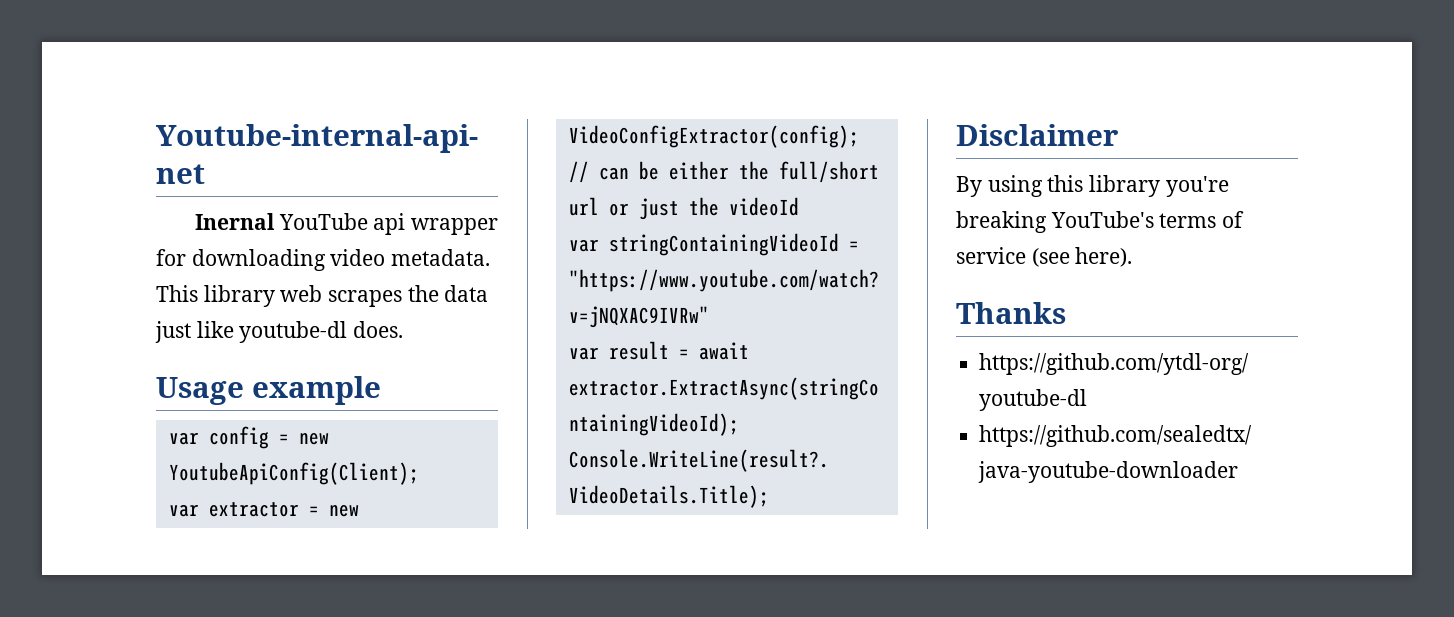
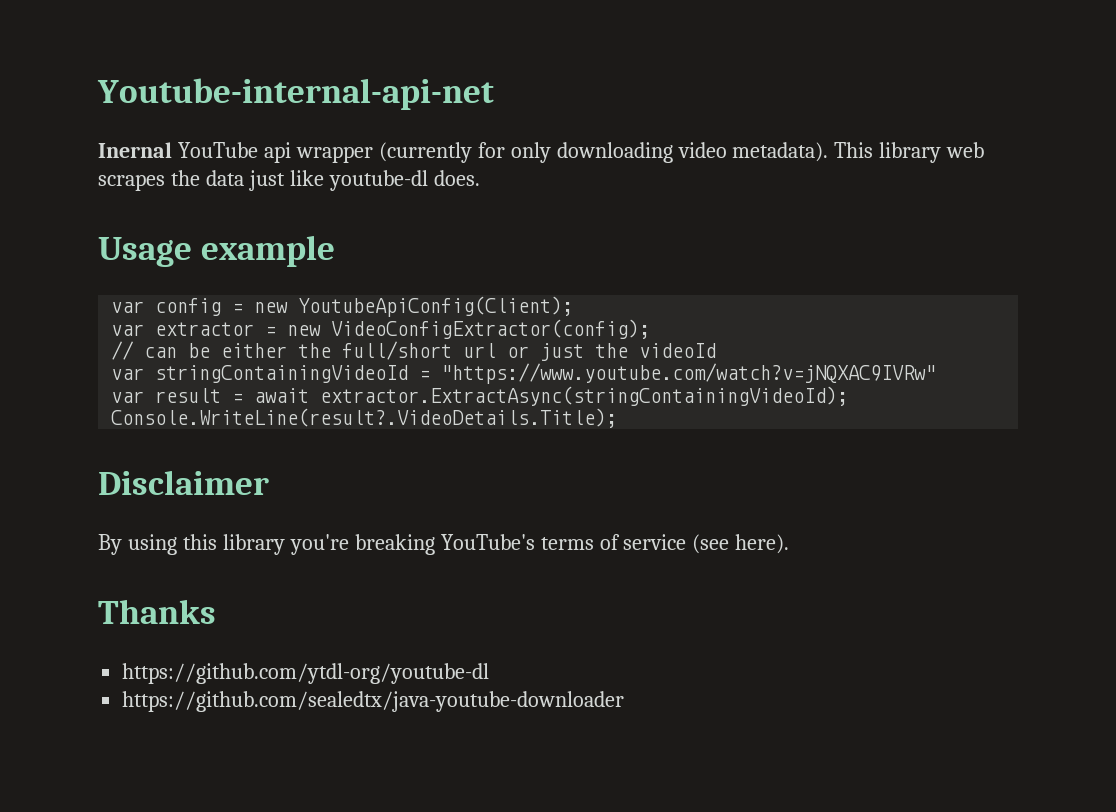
- Inernal YouTube api wrapper for downloading video metadata.
+ Inernal YouTube api wrapper (currently for only downloading video metadata).

